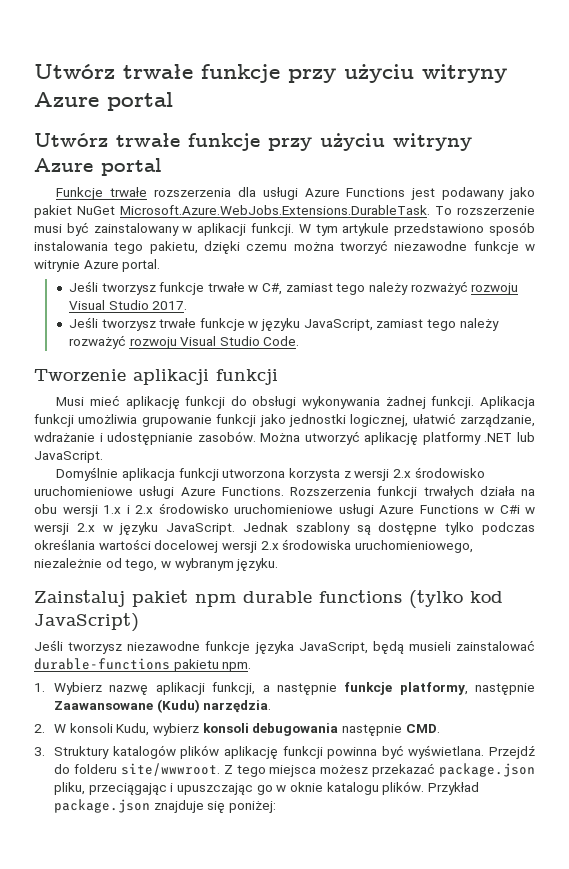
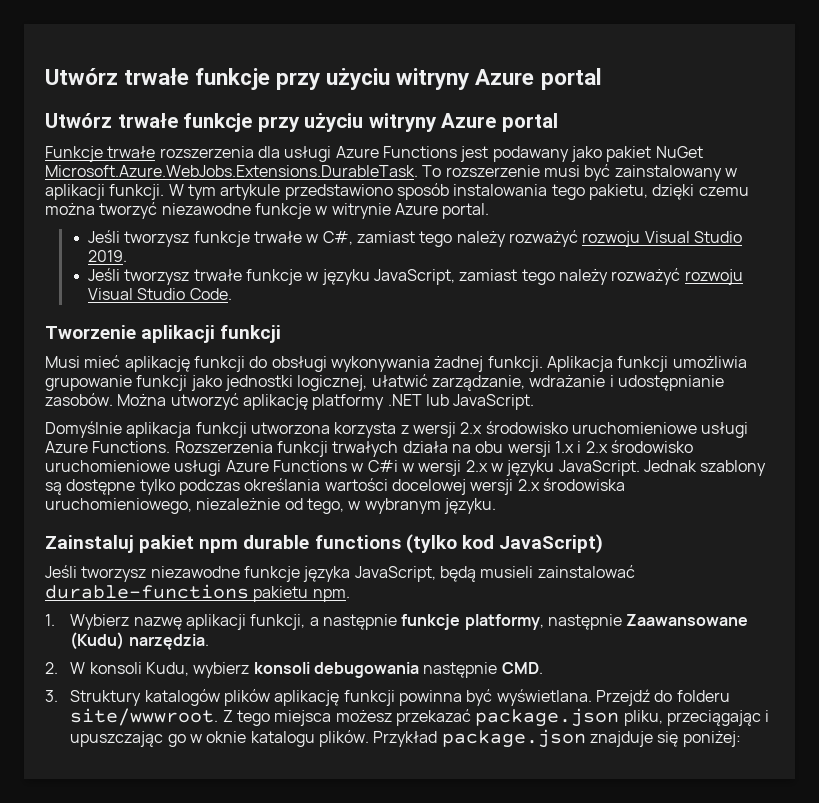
- Jeśli tworzysz funkcje trwałe w C#, zamiast tego należy rozważyć rozwoju Visual Studio 2017.
+ Jeśli tworzysz funkcje trwałe w C#, zamiast tego należy rozważyć rozwoju Visual Studio 2019.

